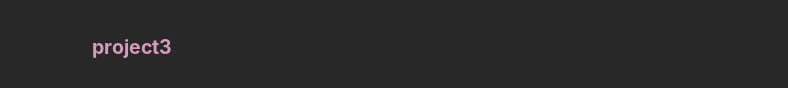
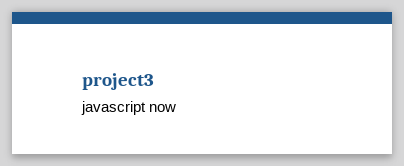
+ javascript now

